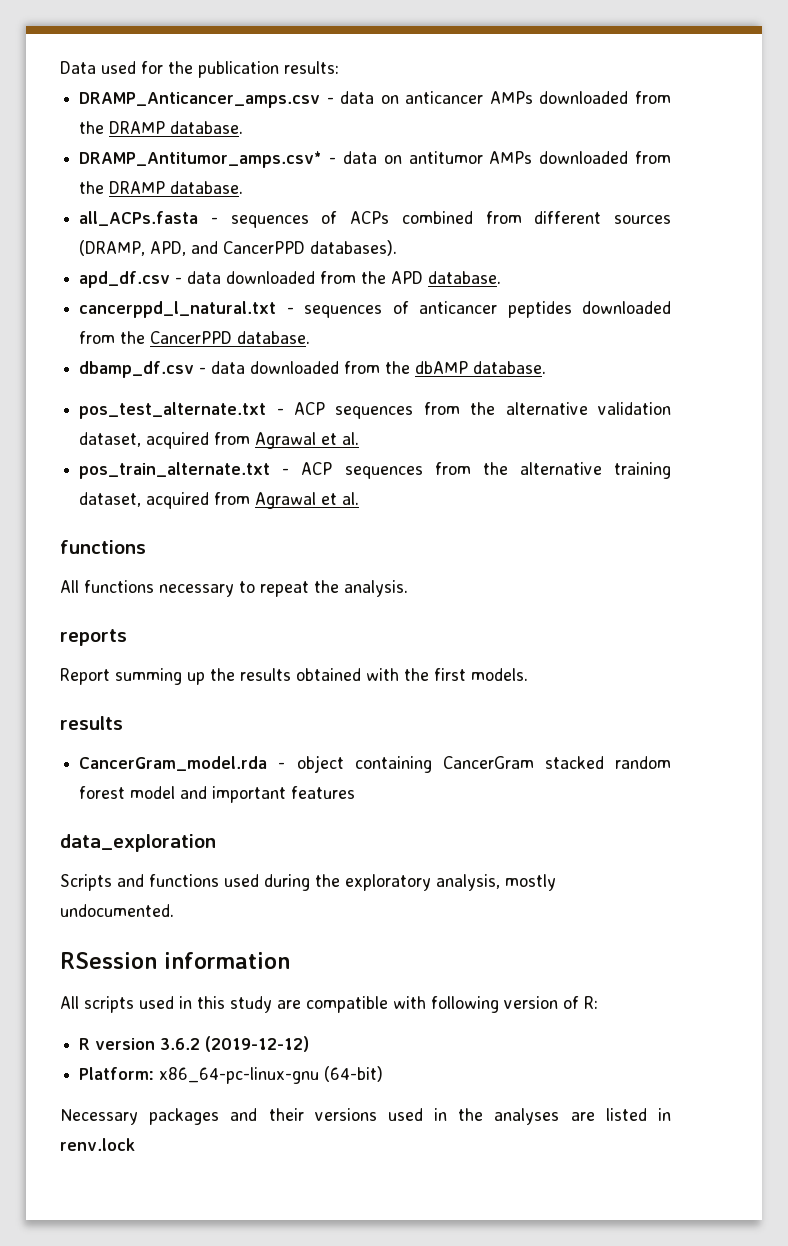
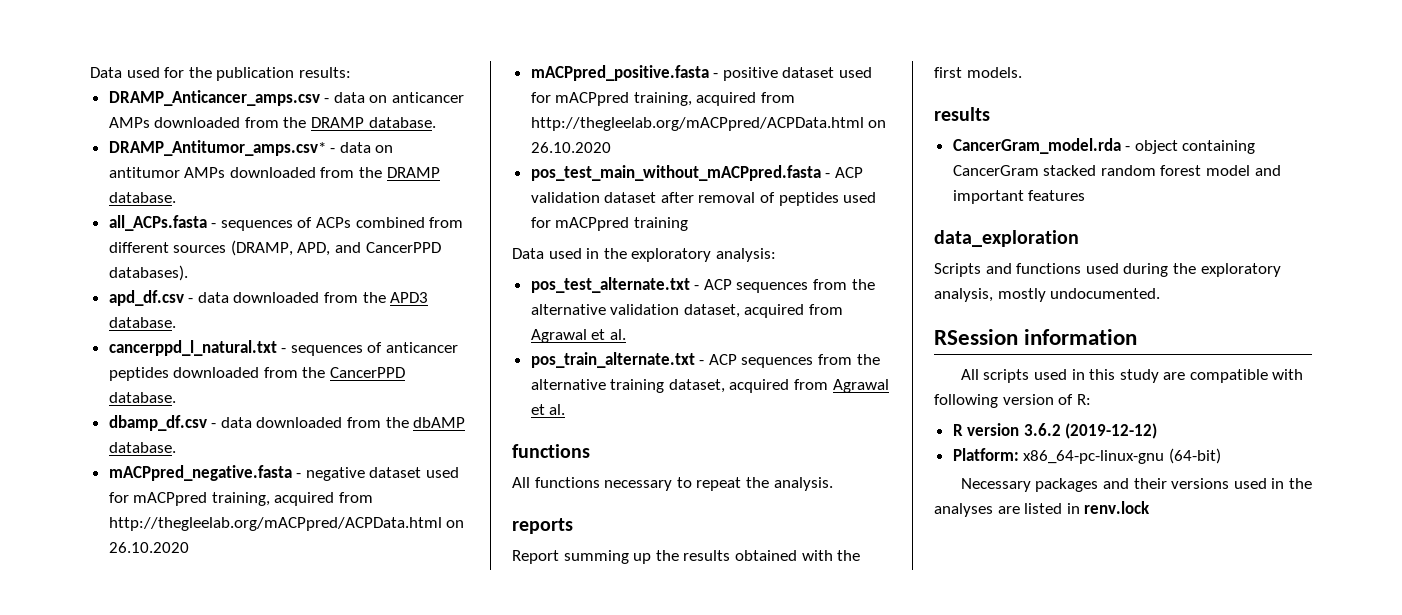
- apd_df.csv - data downloaded from the APD database.
+ apd_df.csv - data downloaded from the APD3 database.
+ mACPpred_negative.fasta - negative dataset used for mACPpred training, acquired from http://thegleelab.org/mACPpred/ACPData.html on 26.10.2020
+ mACPpred_positive.fasta - positive dataset used for mACPpred training, acquired from http://thegleelab.org/mACPpred/ACPData.html on 26.10.2020
+ pos_test_main_without_mACPpred.fasta - ACP validation dataset after removal of peptides used for mACPpred training
+ Data used in the exploratory analysis:

